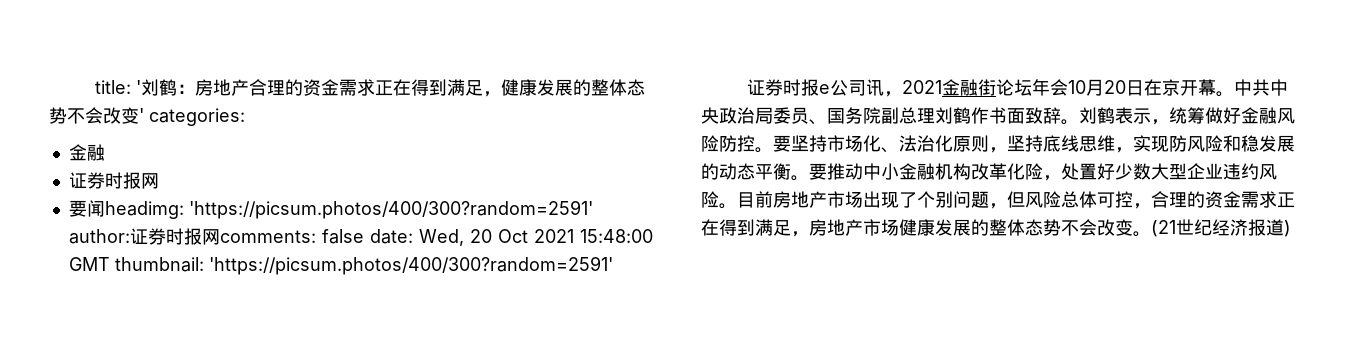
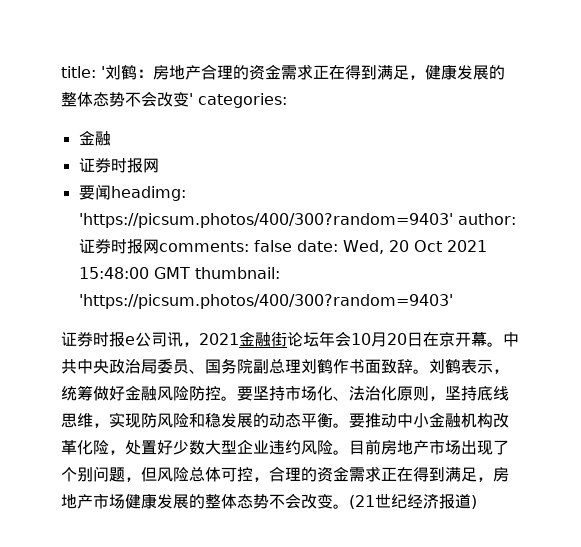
- 要闻headimg: 'https://picsum.photos/400/300?random=2591' author:证券时报网comments: false date: Wed, 20 Oct 2021 15:48:00 GMT thumbnail: 'https://picsum.photos/400/300?random=2591'
+ 要闻headimg: 'https://picsum.photos/400/300?random=9403' author:证券时报网comments: false date: Wed, 20 Oct 2021 15:48:00 GMT thumbnail: 'https://picsum.photos/400/300?random=9403'

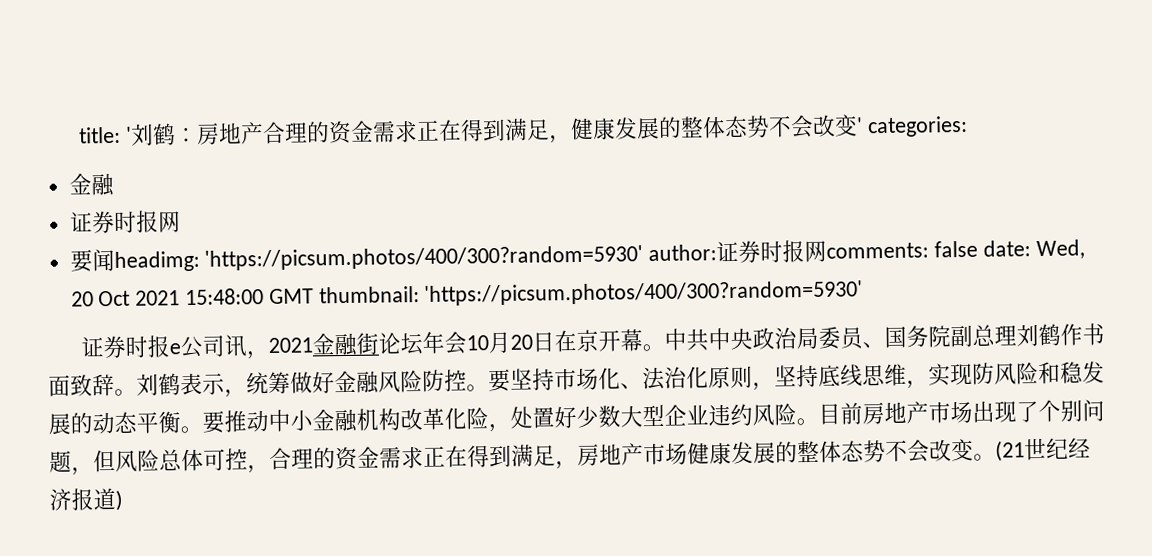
- 要闻headimg: 'https://picsum.photos/400/300?random=9403' author:证券时报网comments: false date: Wed, 20 Oct 2021 15:48:00 GMT thumbnail: 'https://picsum.photos/400/300?random=9403'
+ 要闻headimg: 'https://picsum.photos/400/300?random=5930' author:证券时报网comments: false date: Wed, 20 Oct 2021 15:48:00 GMT thumbnail: 'https://picsum.photos/400/300?random=5930'

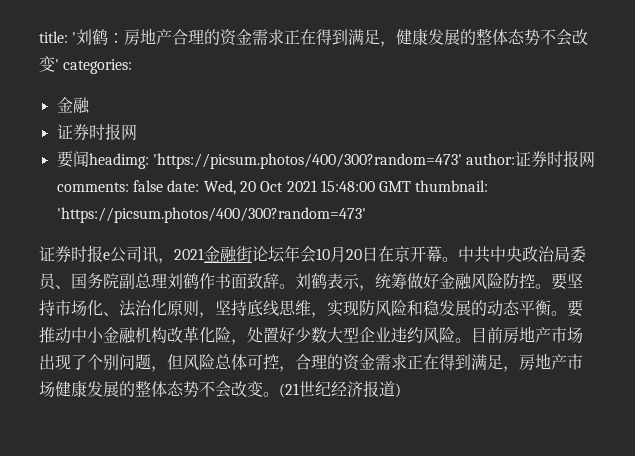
- 要闻headimg: 'https://picsum.photos/400/300?random=5930' author:证券时报网comments: false date: Wed, 20 Oct 2021 15:48:00 GMT thumbnail: 'https://picsum.photos/400/300?random=5930'
+ 要闻headimg: 'https://picsum.photos/400/300?random=473' author:证券时报网comments: false date: Wed, 20 Oct 2021 15:48:00 GMT thumbnail: 'https://picsum.photos/400/300?random=473'

